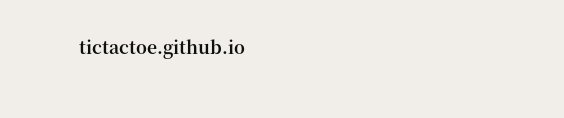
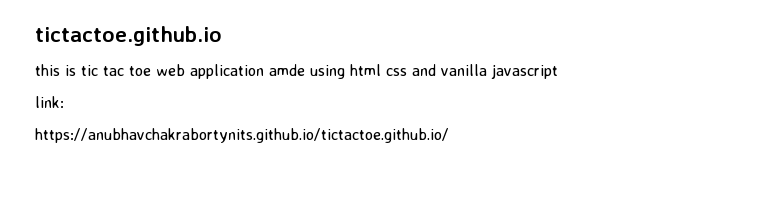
+ this is tic tac toe web application amde using html css and vanilla javascript
+ link:
+ https://anubhavchakrabortynits.github.io/tictactoe.github.io/

